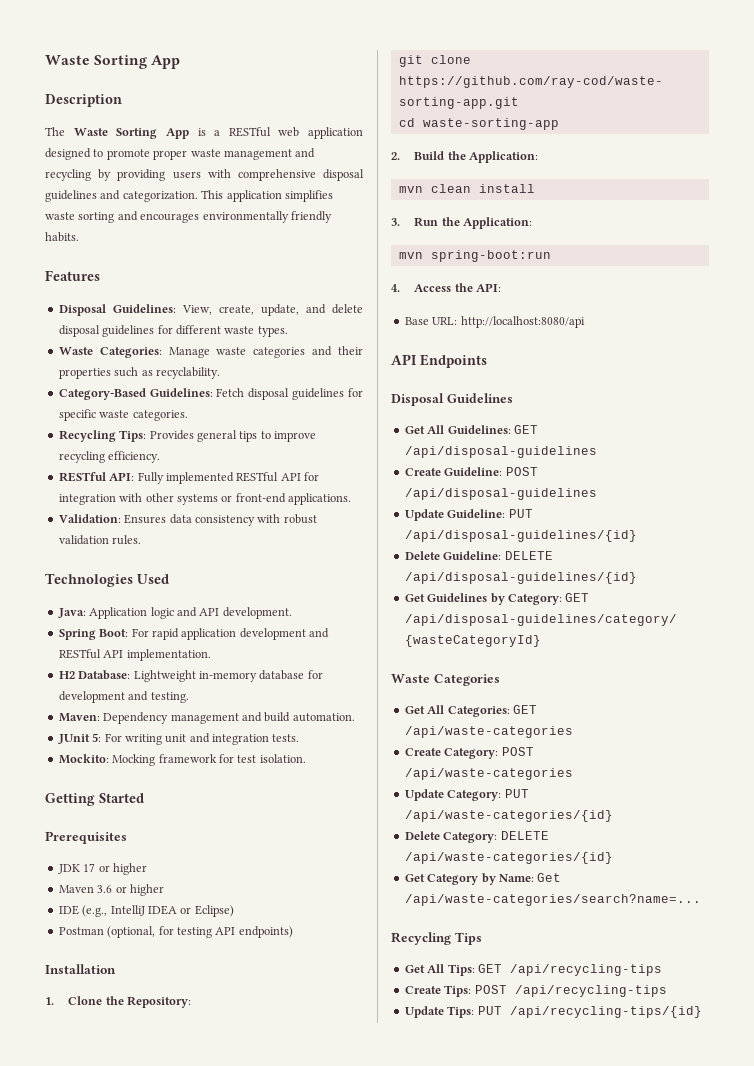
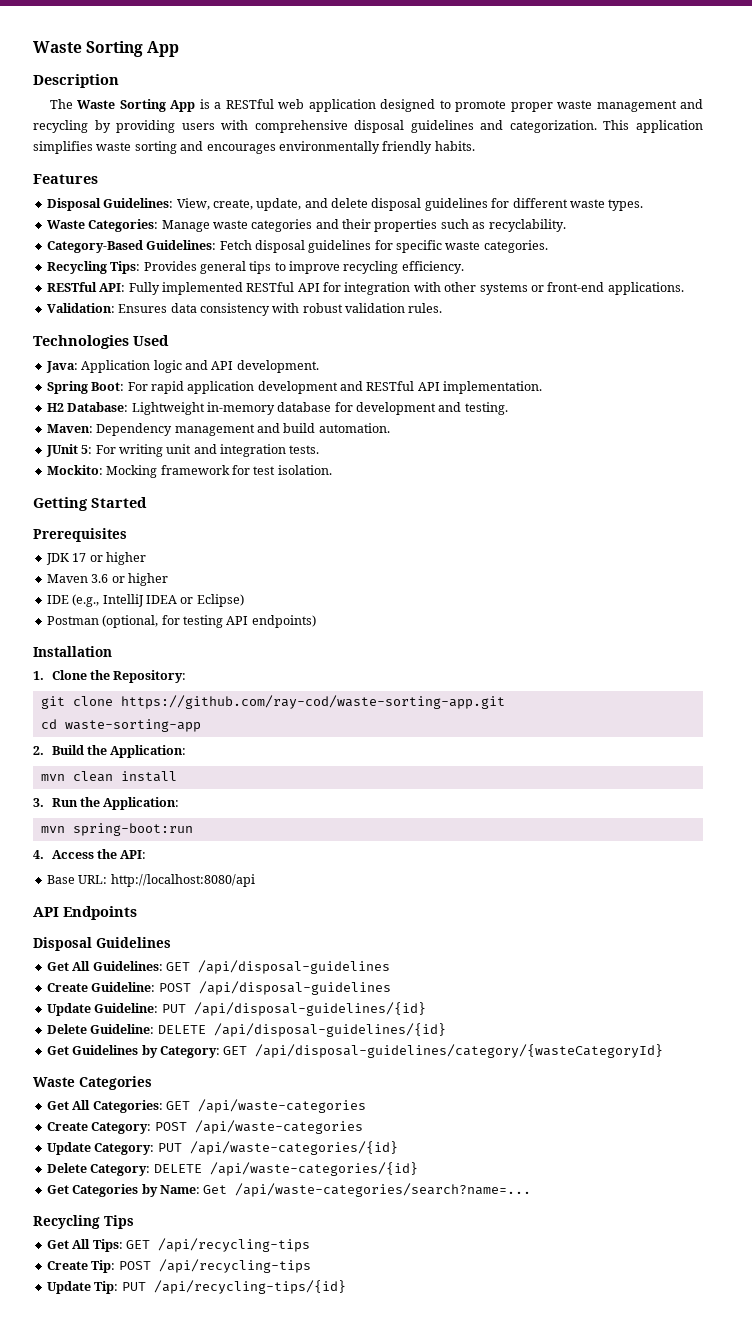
- Get Category by Name: Get /api/waste-categories/search?name=...
+ Get Categories by Name: Get /api/waste-categories/search?name=...
- Create Tips: POST /api/recycling-tips
+ Create Tip: POST /api/recycling-tips
- Update Tips: PUT /api/recycling-tips/{id}
+ Update Tip: PUT /api/recycling-tips/{id}

